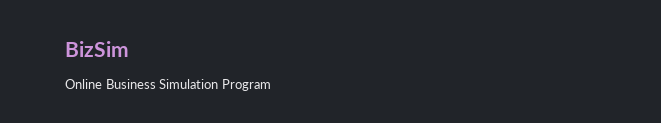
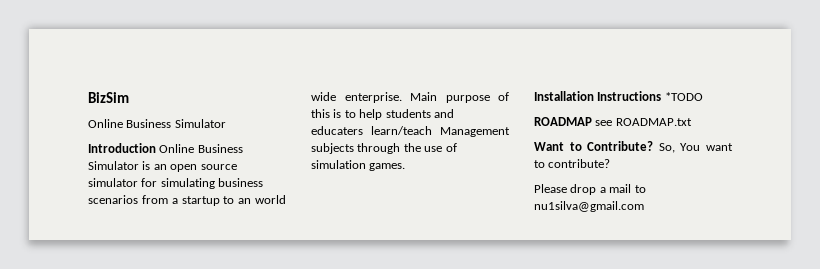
  BizSim
- Online Business Simulation Program
+ Online Business Simulator
+ Introduction Online Business Simulator is an open source simulator for simulating business scenarios from a startup to an world wide enterprise. Main purpose of this is to help students and educaters learn/teach Management subjects through the use of simulation games.
+ Installation Instructions *TODO
+ ROADMAP see ROADMAP.txt
+ Want to Contribute? So, You want to contribute?
+ Please drop a mail to nu1silva@gmail.com

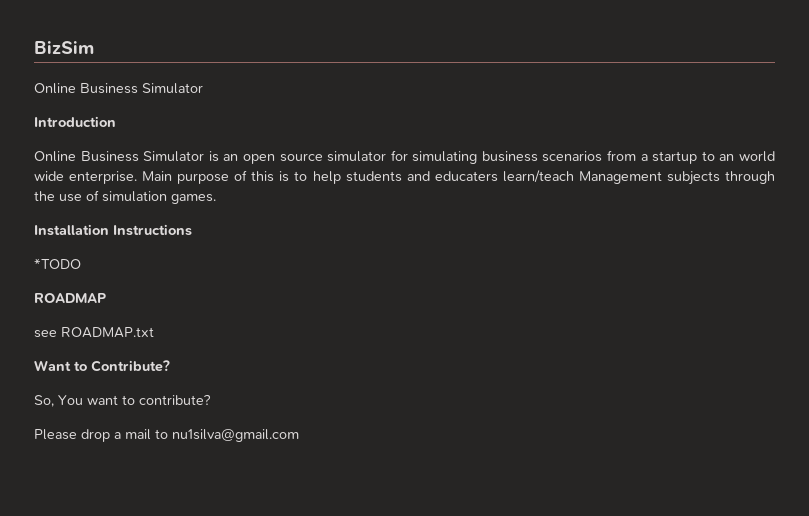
- Introduction Online Business Simulator is an open source simulator for simulating business scenarios from a startup to an world wide enterprise.
+ Introduction
+ Online Business Simulator is an open source simulator for simulating business scenarios from a startup to an world wide enterprise.
- Installation Instructions *TODO
+ Installation Instructions
+ *TODO
- ROADMAP see ROADMAP.txt
+ ROADMAP
+ see ROADMAP.txt
- Want to Contribute? So, You want to contribute?
+ Want to Contribute?
+ So, You want to contribute?

